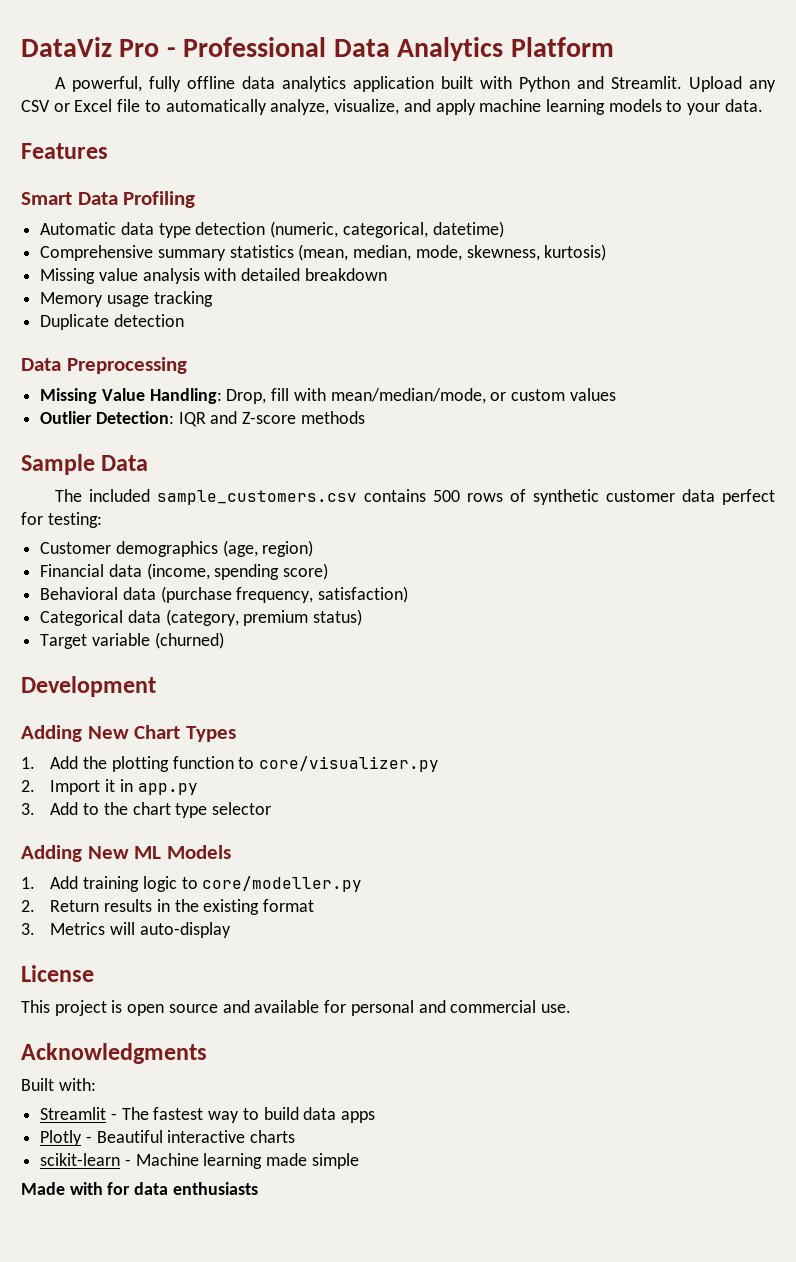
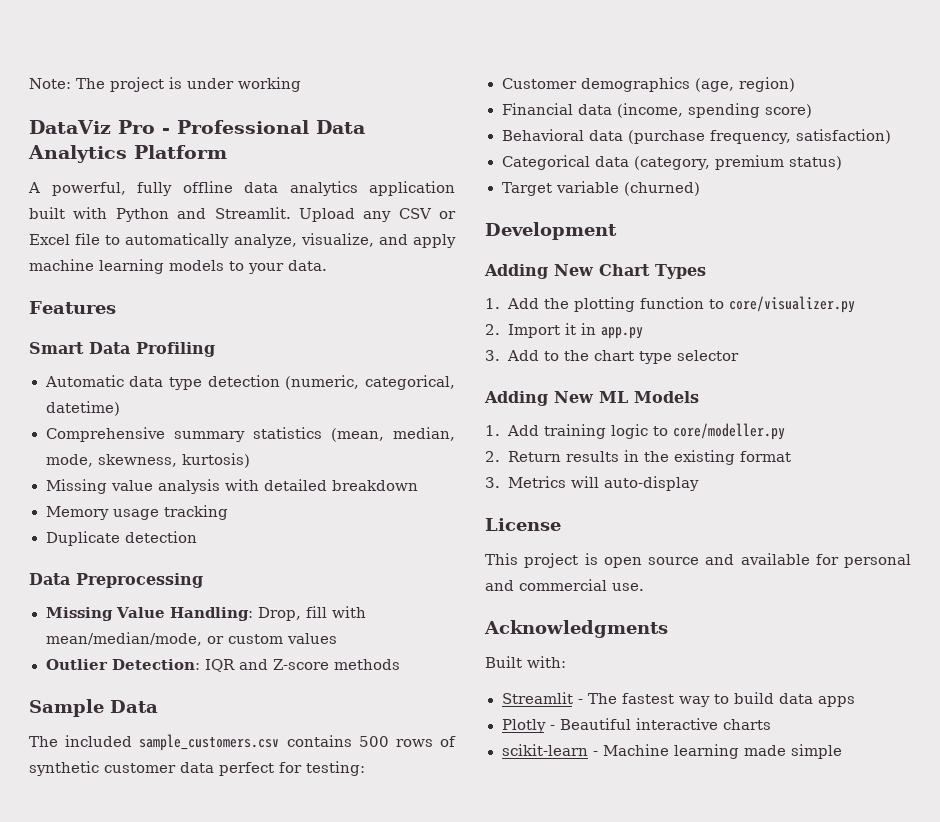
+ Note: The project is under working
- Made with for data enthusiasts

